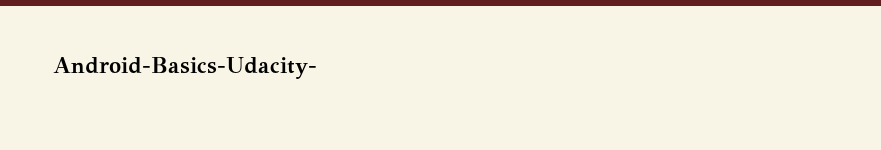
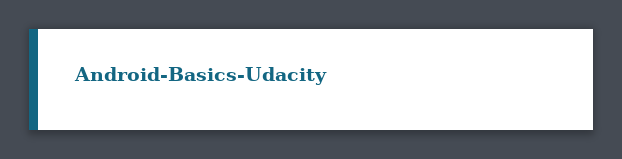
- Android-Basics-Udacity-
+ Android-Basics-Udacity

